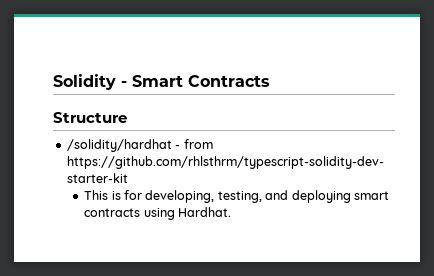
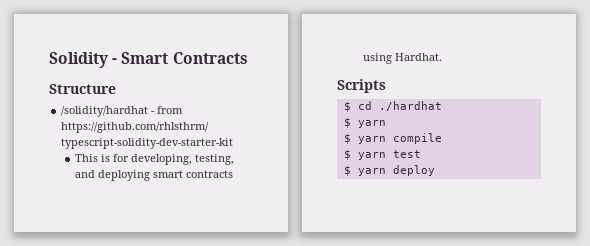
+ Scripts
+ $ cd ./hardhat
+ $ yarn
+ $ yarn compile
+ $ yarn test
+ $ yarn deploy

